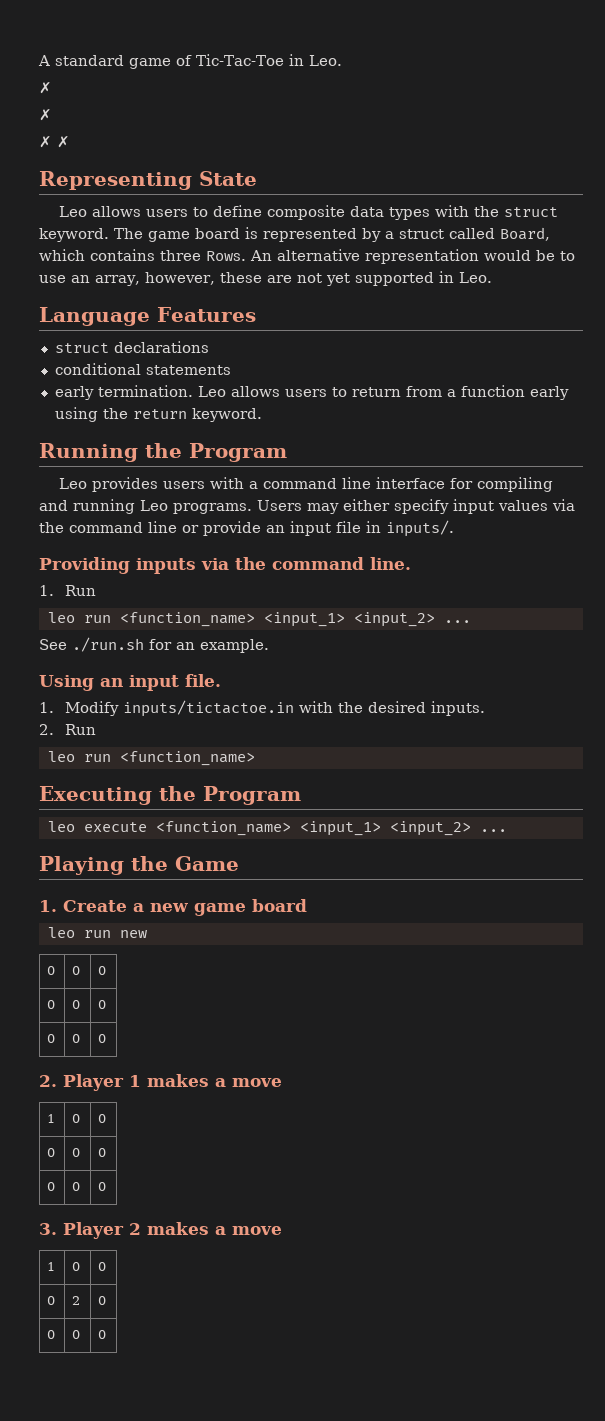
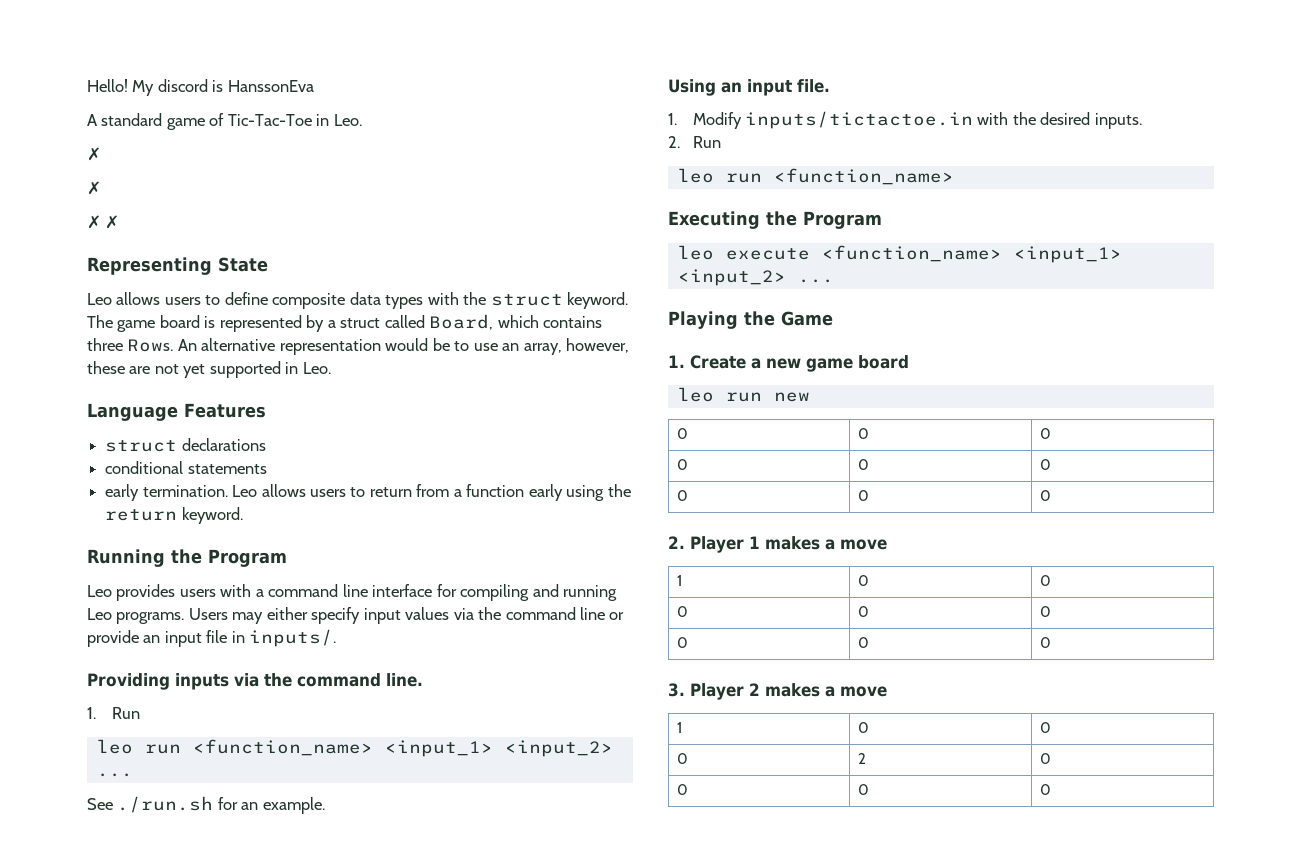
+ Hello! My discord is HanssonEva

